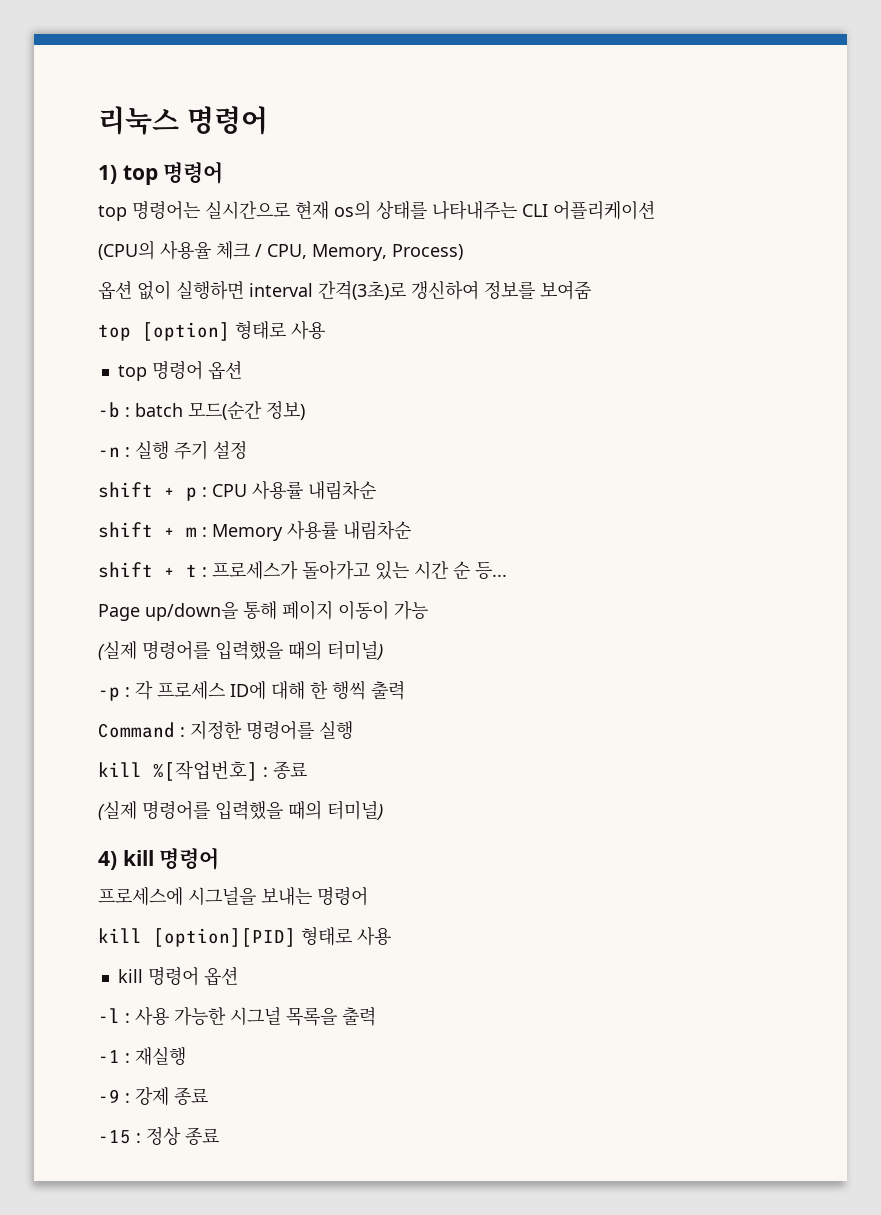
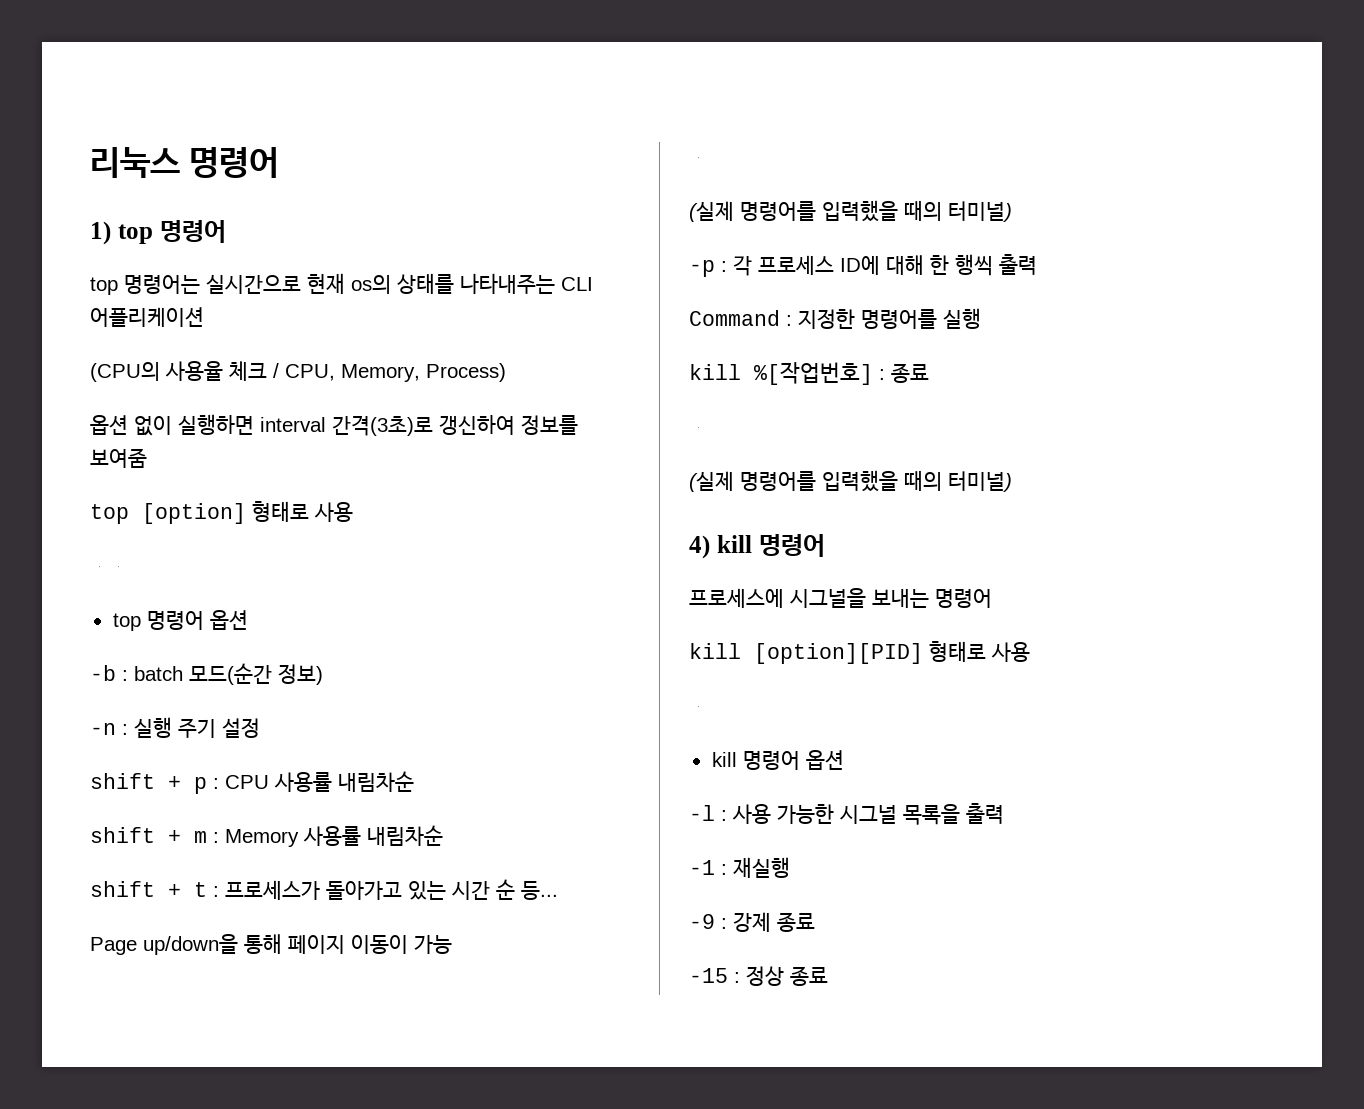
+ ㅤㅤ
  Page up/down을 통해 페이지 이동이 가능
+ ㅤ
  kill %[작업번호] : 종료
+ ㅤ
  kill [option][PID] 형태로 사용
+ ㅤ

